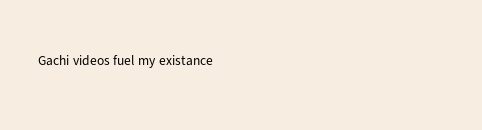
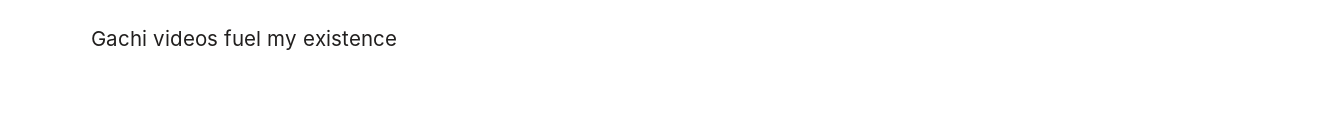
- Gachi videos fuel my existance
+ Gachi videos fuel my existence

